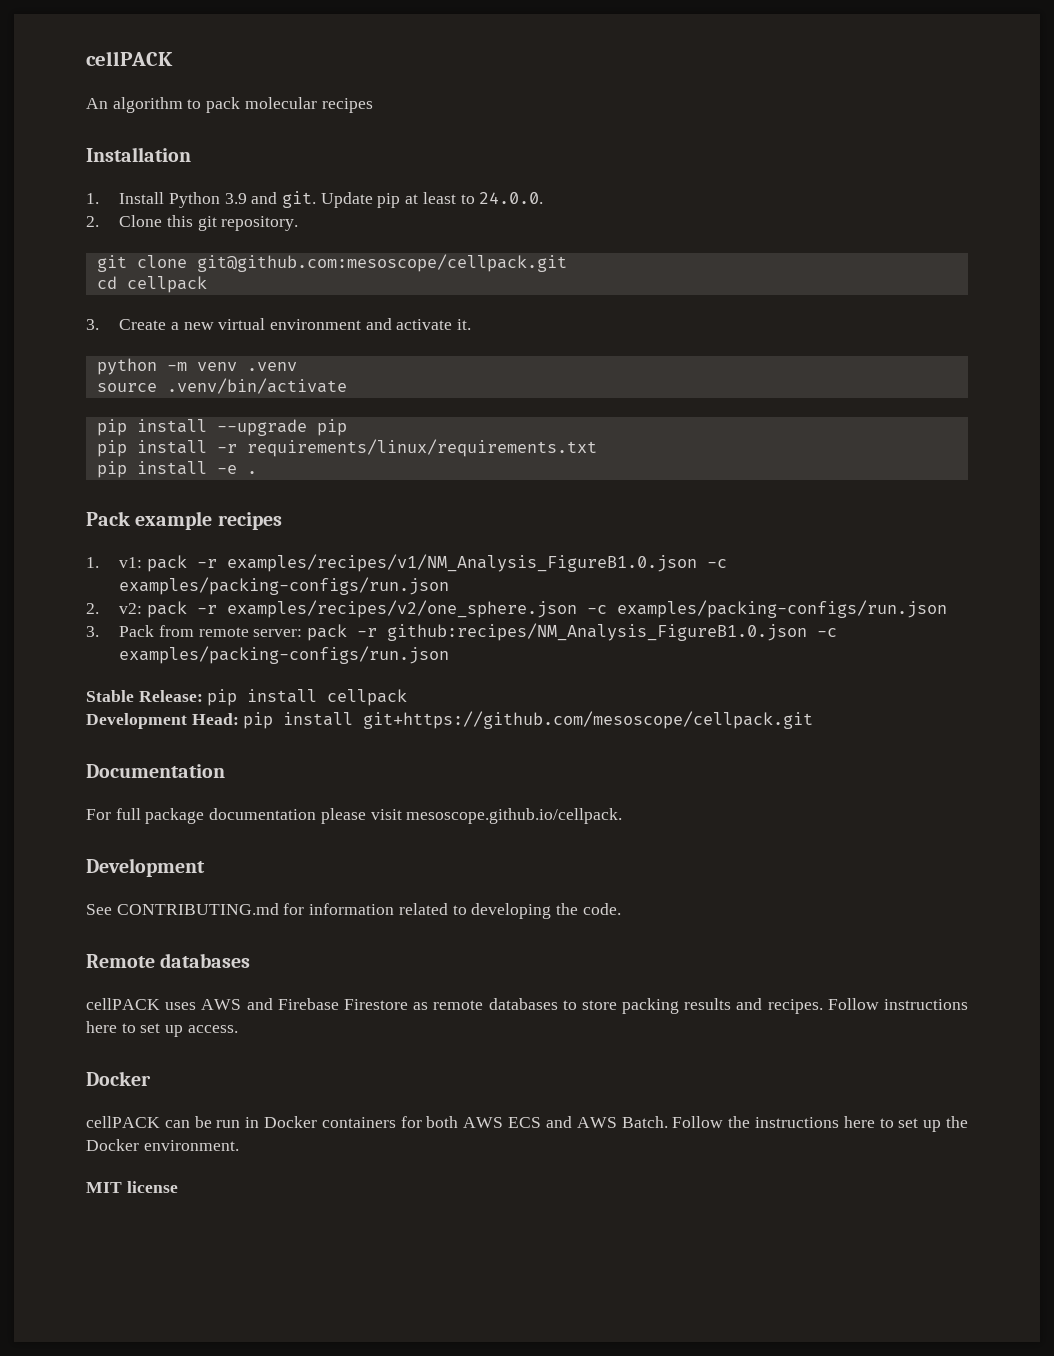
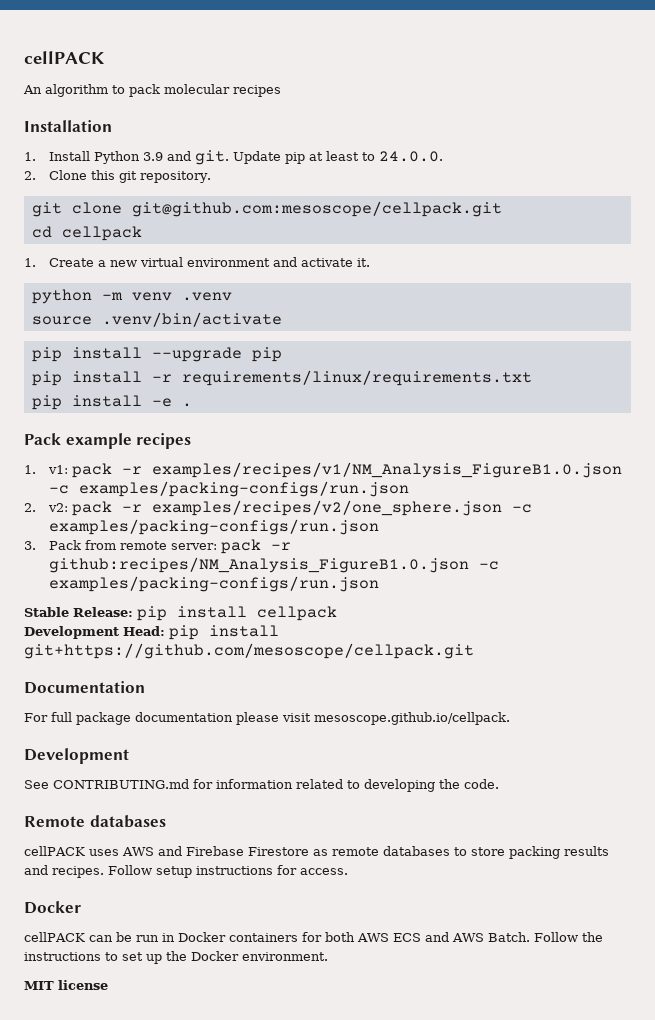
- 3. Create a new virtual environment and activate it.
+ 1. Create a new virtual environment and activate it.
- Follow instructions here to set up access.
+ Follow setup instructions for access.
- Follow the instructions here to set up the Docker environment.
+ Follow the instructions to set up the Docker environment.

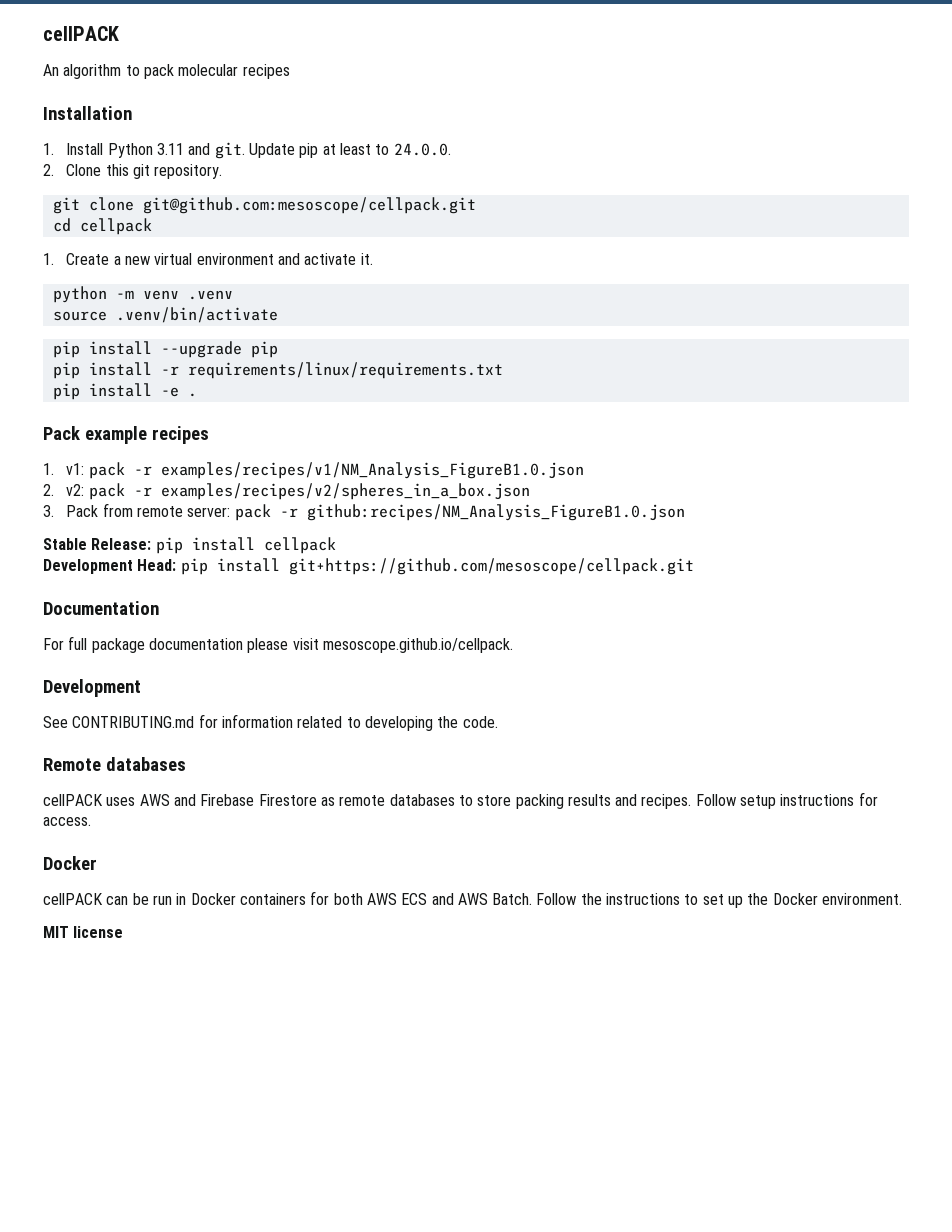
- 1. Install Python 3.9 and git.
+ 1. Install Python 3.11 and git.
- 1. v1: pack -r examples/recipes/v1/NM_Analysis_FigureB1.0.json -c examples/packing-configs/run.json
+ 1. v1: pack -r examples/recipes/v1/NM_Analysis_FigureB1.0.json
- 2. v2: pack -r examples/recipes/v2/one_sphere.json -c examples/packing-configs/run.json
+ 2. v2: pack -r examples/recipes/v2/spheres_in_a_box.json
- 3. Pack from remote server: pack -r github:recipes/NM_Analysis_FigureB1.0.json -c examples/packing-configs/run.json
+ 3. Pack from remote server: pack -r github:recipes/NM_Analysis_FigureB1.0.json

